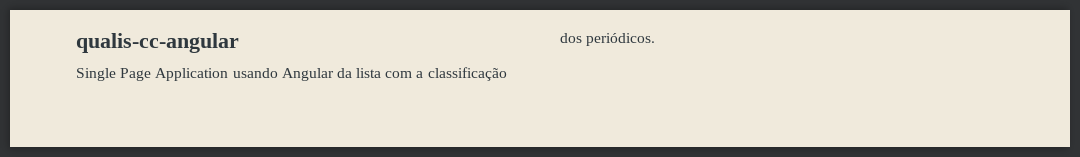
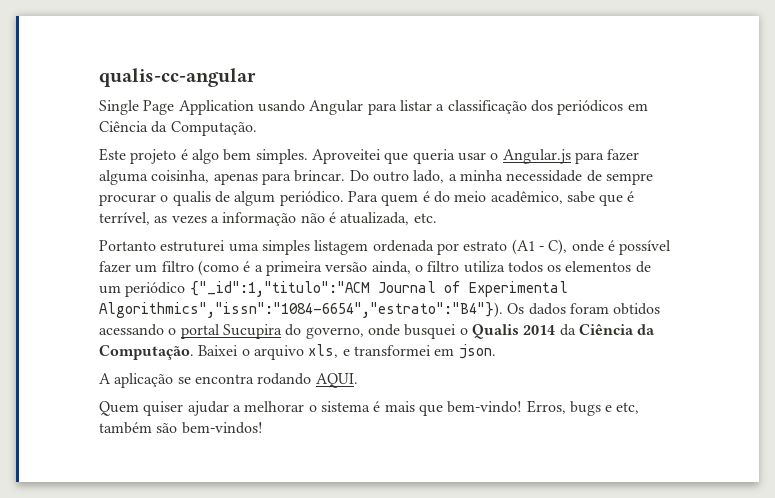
- Single Page Application usando Angular da lista com a classificação dos periódicos.
+ Single Page Application usando Angular para listar a classificação dos periódicos em Ciência da Computação.
+ Este projeto é algo bem simples. Aproveitei que queria usar o Angular.js para fazer alguma coisinha, apenas para brincar. Do outro lado, a minha necessidade de sempre procurar o qualis de algum periódico. Para quem é do meio acadêmico, sabe que é terrível, as vezes a informação não é atualizada, etc.
+ Portanto estruturei uma simples listagem ordenada por estrato (A1 - C), onde é possível fazer um filtro (como é a primeira versão ainda, o filtro utiliza todos os elementos de um periódico {"_id":1,"titulo":"ACM Journal of Experimental Algorithmics","issn":"1084-6654","estrato":"B4"}). Os dados foram obtidos acessando o portal Sucupira do governo, onde busquei o Qualis 2014 da Ciência da Computação. Baixei o arquivo xls, e transformei em json.
+ A aplicação se encontra rodando AQUI.
+ Quem quiser ajudar a melhorar o sistema é mais que bem-vindo! Erros, bugs e etc, também são bem-vindos!

